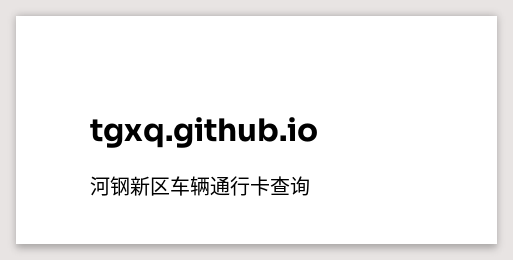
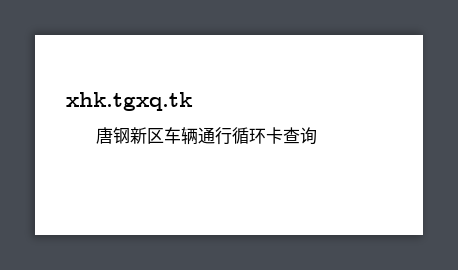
- tgxq.github.io
- 河钢新区车辆通行卡查询
+ xhk.tgxq.tk
+ 唐钢新区车辆通行循环卡查询

